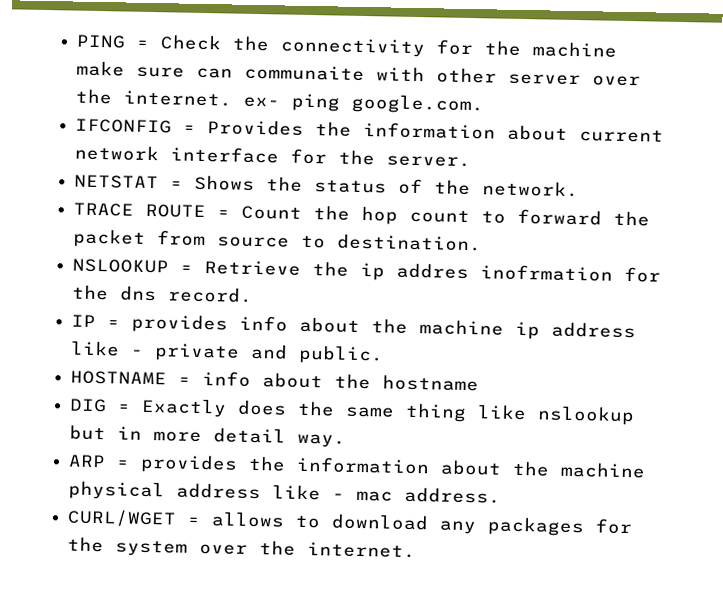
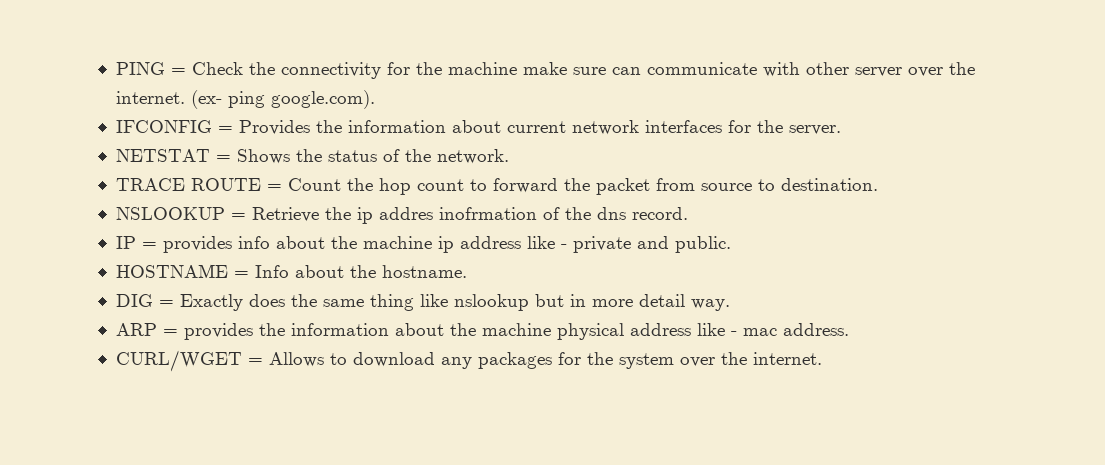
- PING = Check the connectivity for the machine make sure can communaite with other server over the internet. ex- ping google.com.
+ PING = Check the connectivity for the machine make sure can communicate with other server over the internet. (ex- ping google.com).
- IFCONFIG = Provides the information about current network interface for the server.
+ IFCONFIG = Provides the information about current network interfaces for the server.
- NSLOOKUP = Retrieve the ip addres inofrmation for the dns record.
+ NSLOOKUP = Retrieve the ip addres inofrmation of the dns record.
- HOSTNAME = info about the hostname
+ HOSTNAME = Info about the hostname.
- CURL/WGET = allows to download any packages for the system over the internet.
+ CURL/WGET = Allows to download any packages for the system over the internet.

